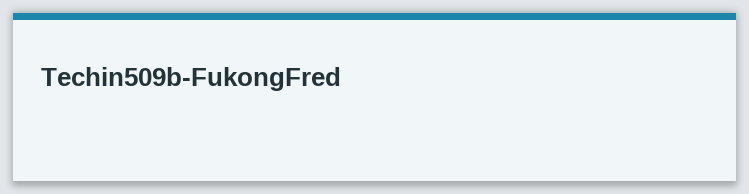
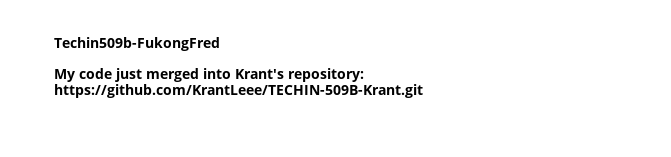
+ My code just merged into Krant's repository: https://github.com/KrantLeee/TECHIN-509B-Krant.git

